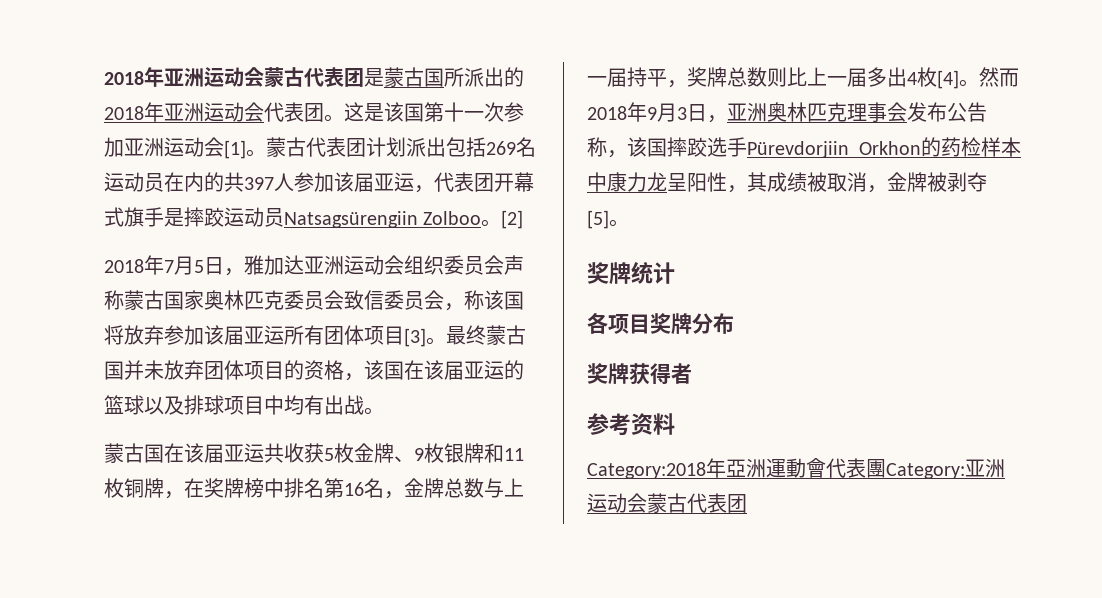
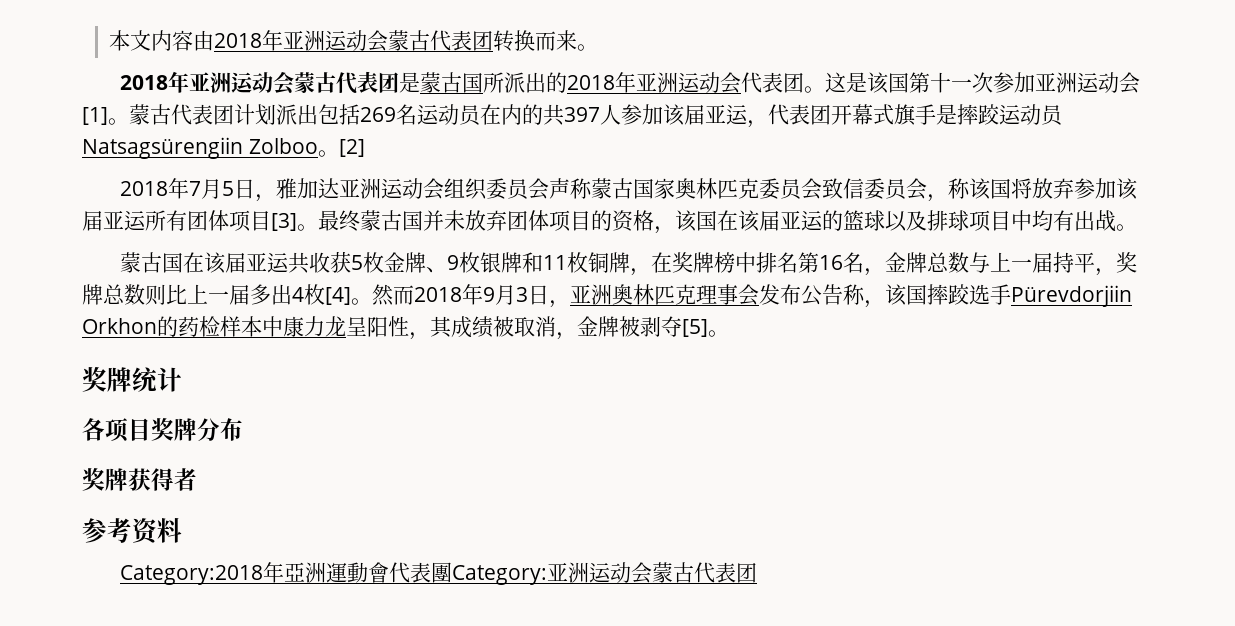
+ 本文内容由2018年亚洲运动会蒙古代表团转换而来。

